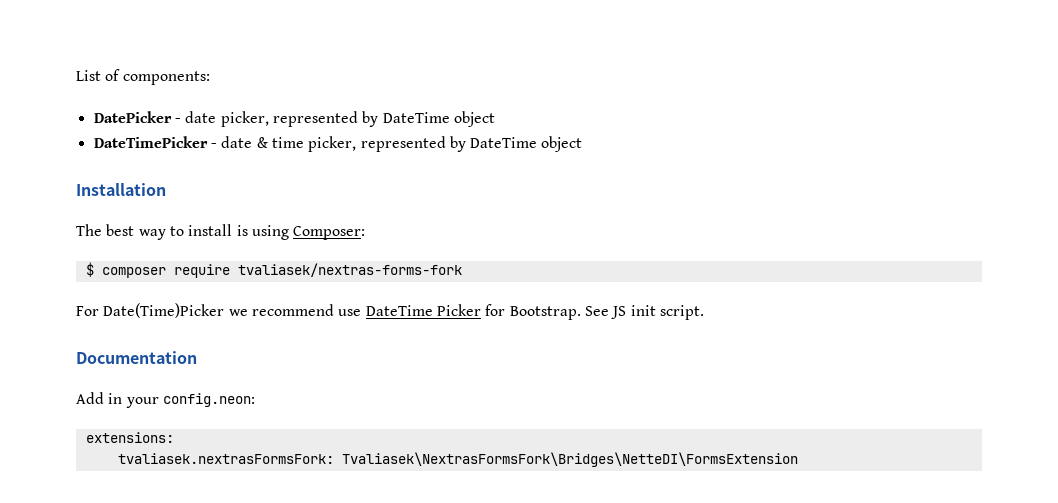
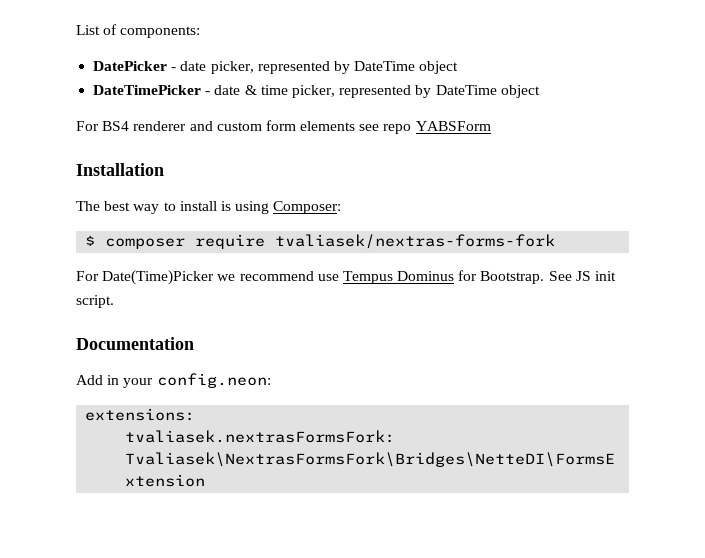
+ For BS4 renderer and custom form elements see repo YABSForm
- For Date(Time)Picker we recommend use DateTime Picker for Bootstrap.
+ For Date(Time)Picker we recommend use Tempus Dominus for Bootstrap.

